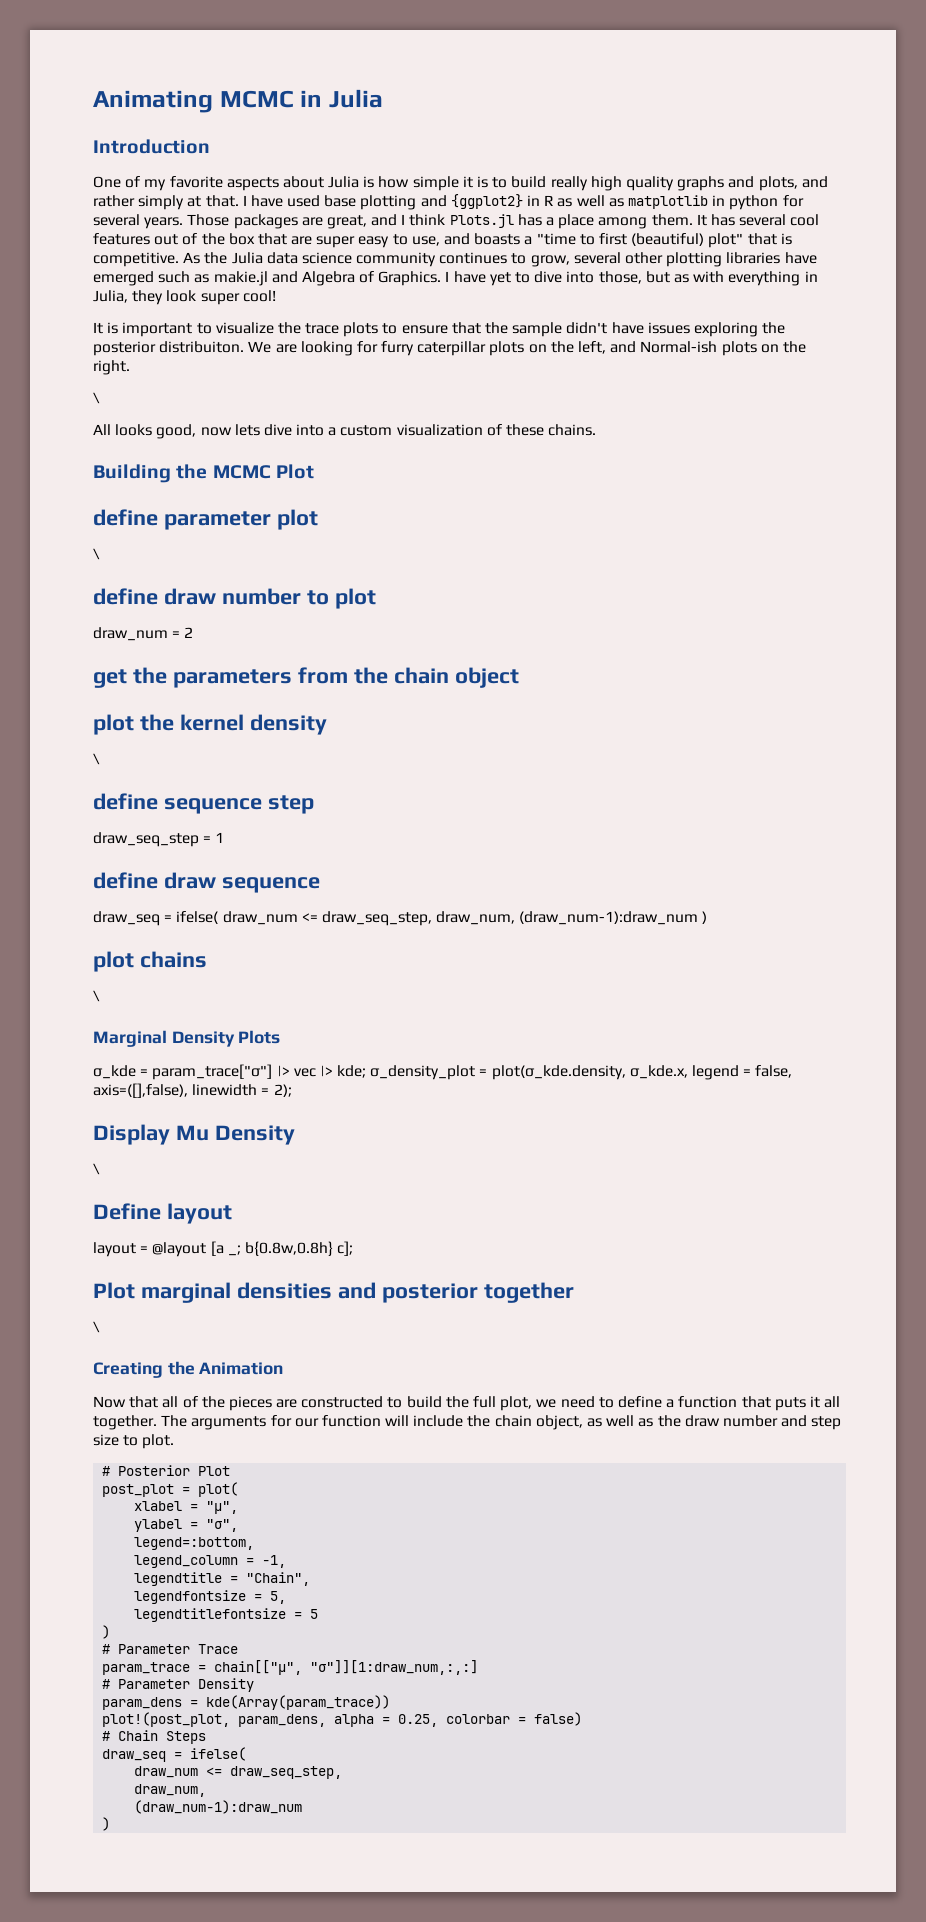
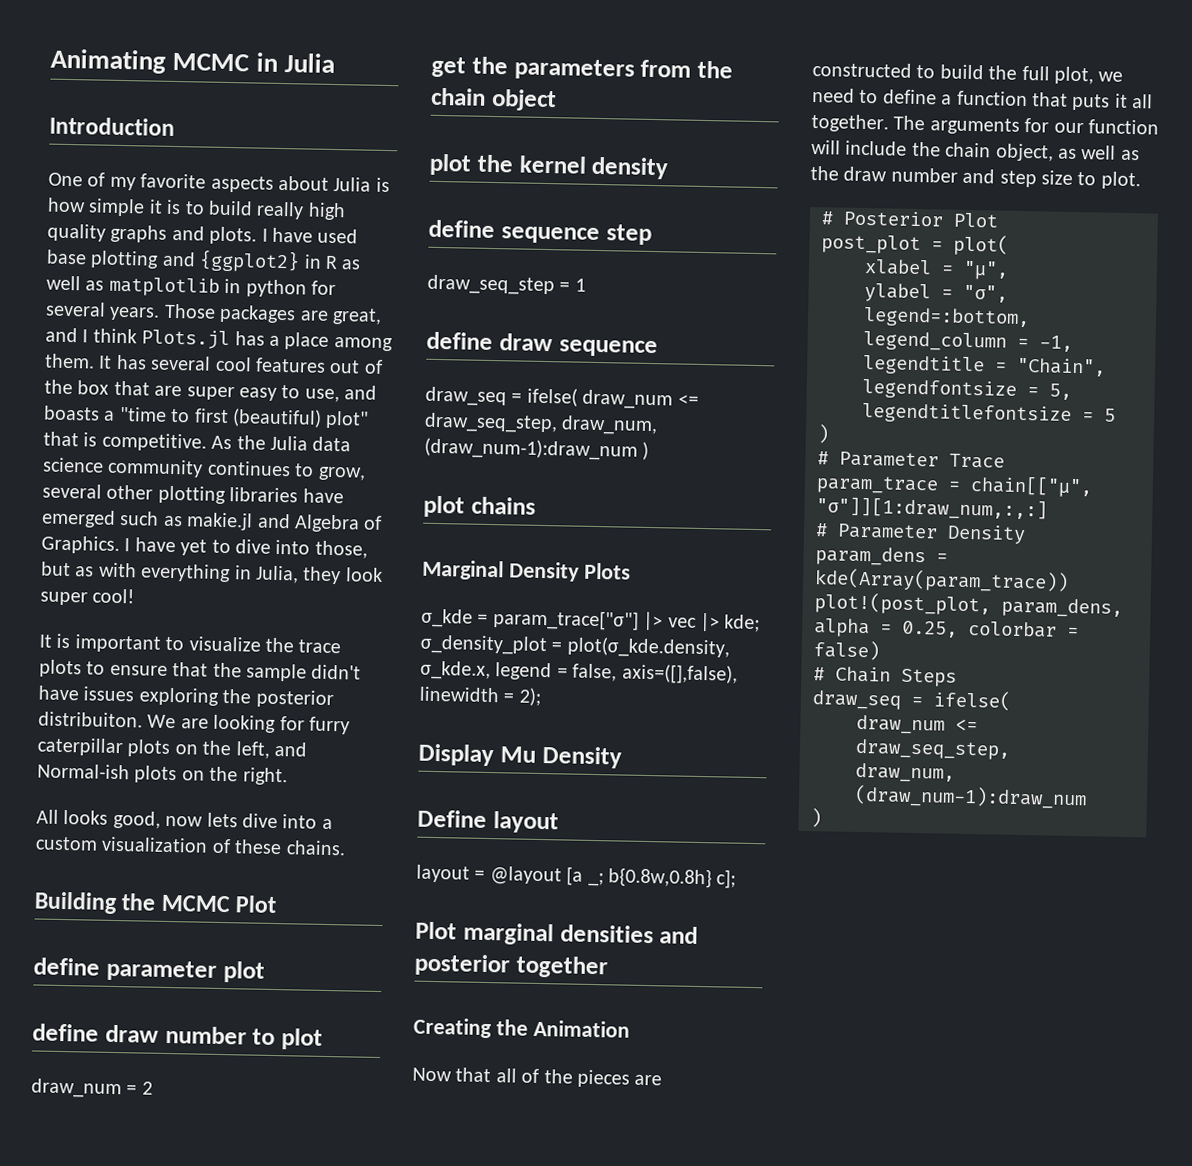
- One of my favorite aspects about Julia is how simple it is to build really high quality graphs and plots, and rather simply at that.
+ One of my favorite aspects about Julia is how simple it is to build really high quality graphs and plots.
  We are looking for furry caterpillar plots on the left, and Normal-ish plots on the right.
- \
  define parameter plot
- \
  plot the kernel density
- \
  plot chains
- \
  Display Mu Density
- \
  Plot marginal densities and posterior together
- \

